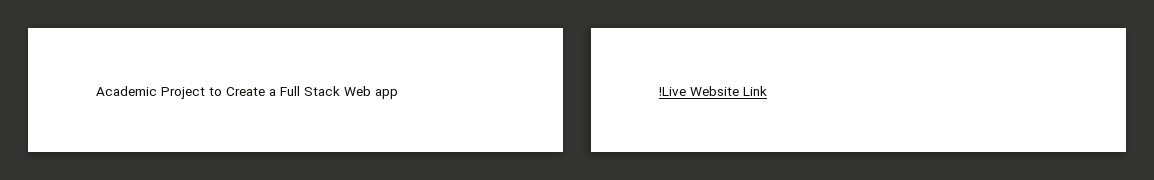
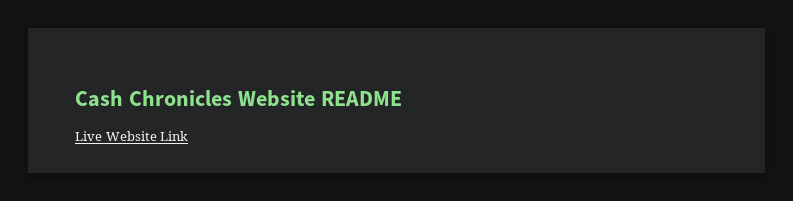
- Academic Project to Create a Full Stack Web app
- !Live Website Link
+ Cash Chronicles Website README
+ Live Website Link

